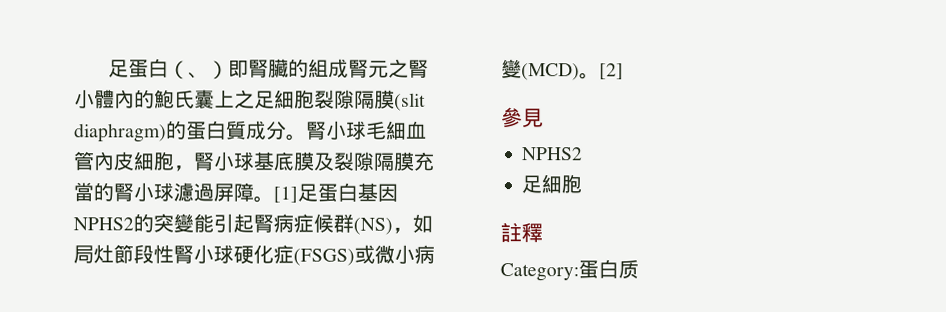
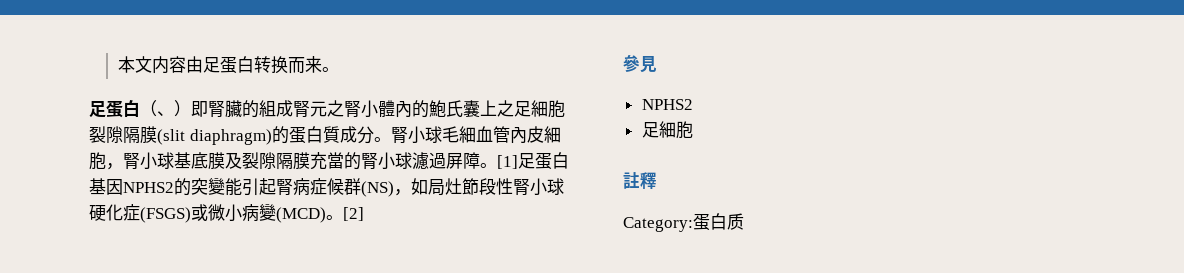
+ 本文内容由足蛋白转换而来。

